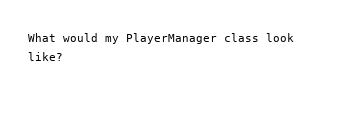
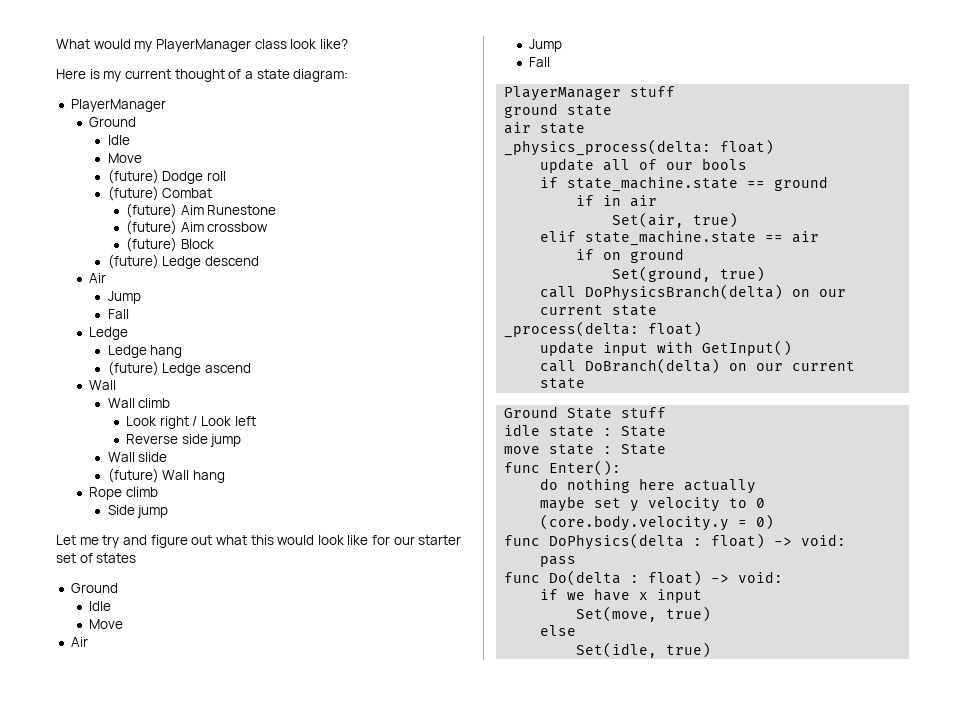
+ Here is my current thought of a state diagram:
+ PlayerManager
+ Ground
+ Idle
+ Move
+ (future) Dodge roll
+ (future) Combat
+ (future) Aim Runestone
+ (future) Aim crossbow
+ (future) Block
+ (future) Ledge descend
+ Air
+ Jump
+ Fall
+ Ledge
+ Ledge hang
+ (future) Ledge ascend
+ Wall
+ Wall climb
+ Look right / Look left
+ Reverse side jump
+ Wall slide
+ (future) Wall hang
+ Rope climb
+ Side jump
+ Let me try and figure out what this would look like for our starter set of states
+ Ground
+ Idle
+ Move
+ Air
+ Jump
+ Fall
+ PlayerManager stuff
+ ground state
+ air state
+ _physics_process(delta: float)
+ update all of our bools
+ if state_machine.state == ground
+ if in air
+ Set(air, true)
+ elif state_machine.state == air
+ if on ground
+ Set(ground, true)
+ call DoPhysicsBranch(delta) on our current state
+ _process(delta: float)
+ update input with GetInput()
+ call DoBranch(delta) on our current state
+ Ground State stuff
+ idle state : State
+ move state : State
+ func Enter():
+ do nothing here actually
+ maybe set y velocity to 0 (core.body.velocity.y = 0)
+ func DoPhysics(delta : float) -> void:
+ pass
+ func Do(delta : float) -> void:
+ if we have x input
+ Set(move, true)
+ else
+ Set(idle, true)

